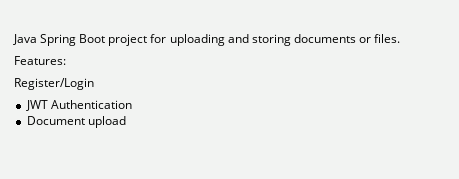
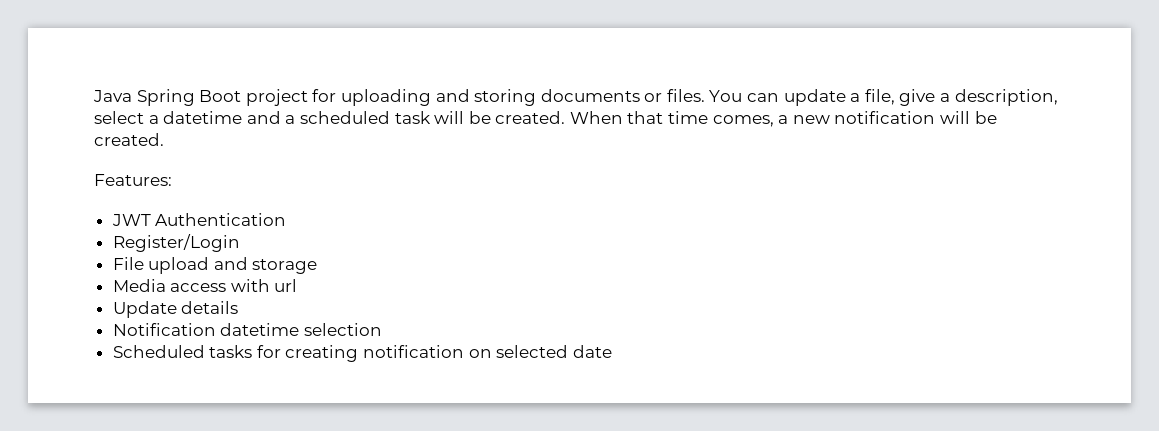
+ You can update a file, give a description, select a datetime and a scheduled task will be created. When that time comes, a new notification will be created.
- Register/Login
- Document upload
+ Register/Login
+ File upload and storage
+ Media access with url
+ Update details
+ Notification datetime selection
+ Scheduled tasks for creating notification on selected date

